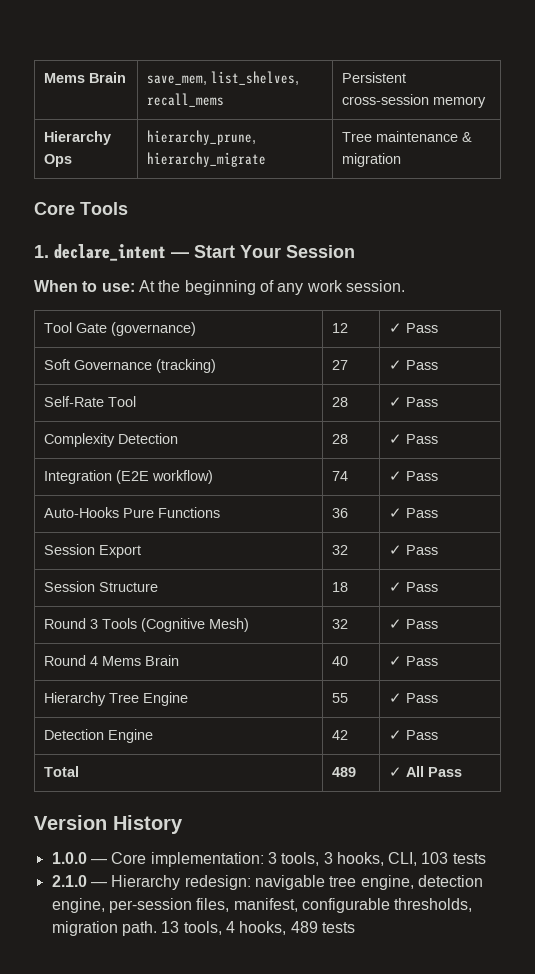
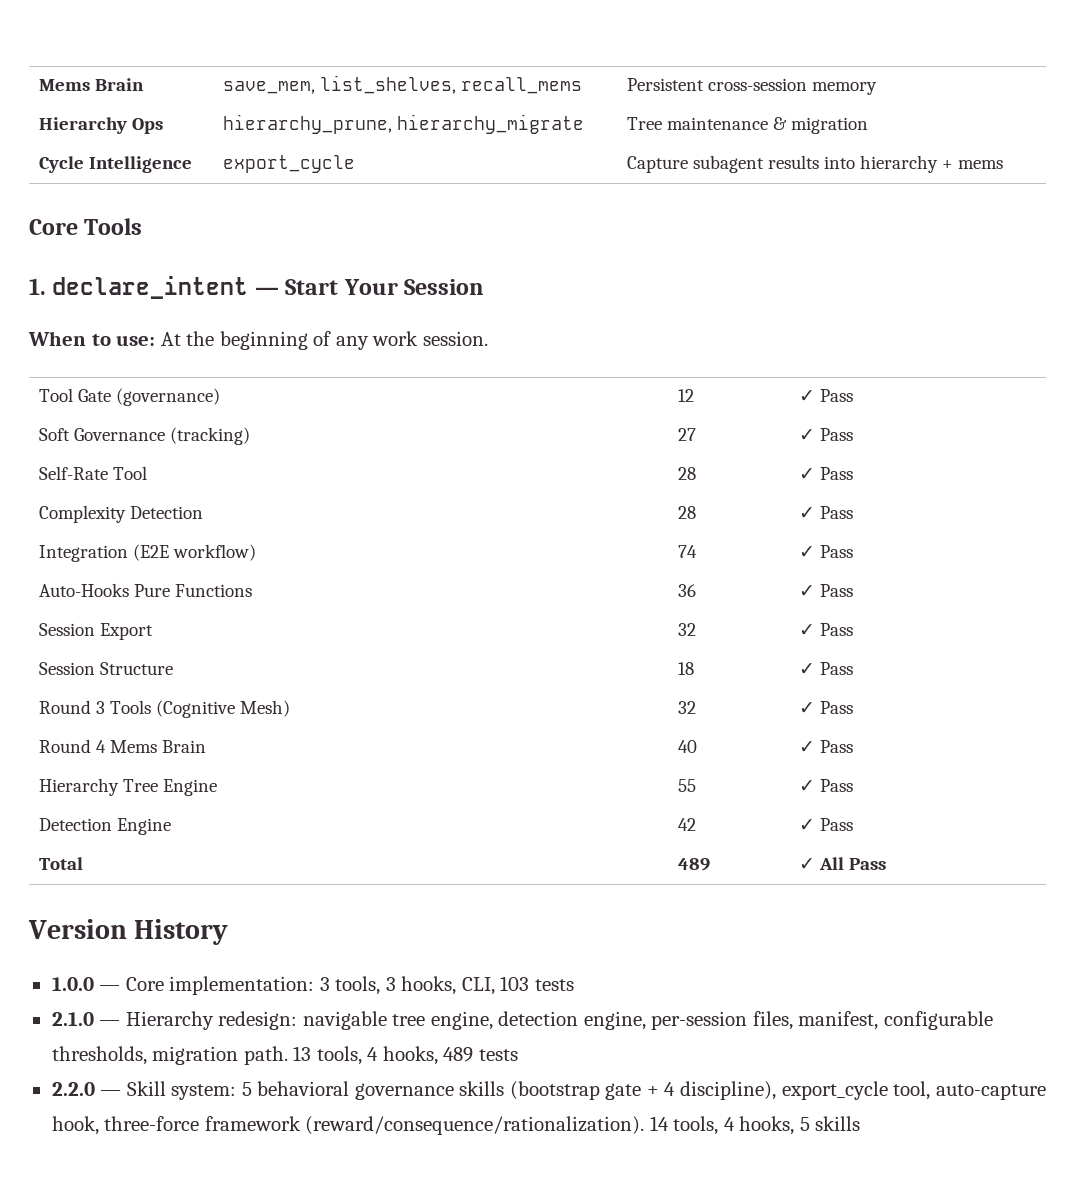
+ Cycle Intelligence | export_cycle | Capture subagent results into hierarchy + mems
+ 2.2.0 — Skill system: 5 behavioral governance skills (bootstrap gate + 4 discipline), export_cycle tool, auto-capture hook, three-force framework (reward/consequence/rationalization). 14 tools, 4 hooks, 5 skills

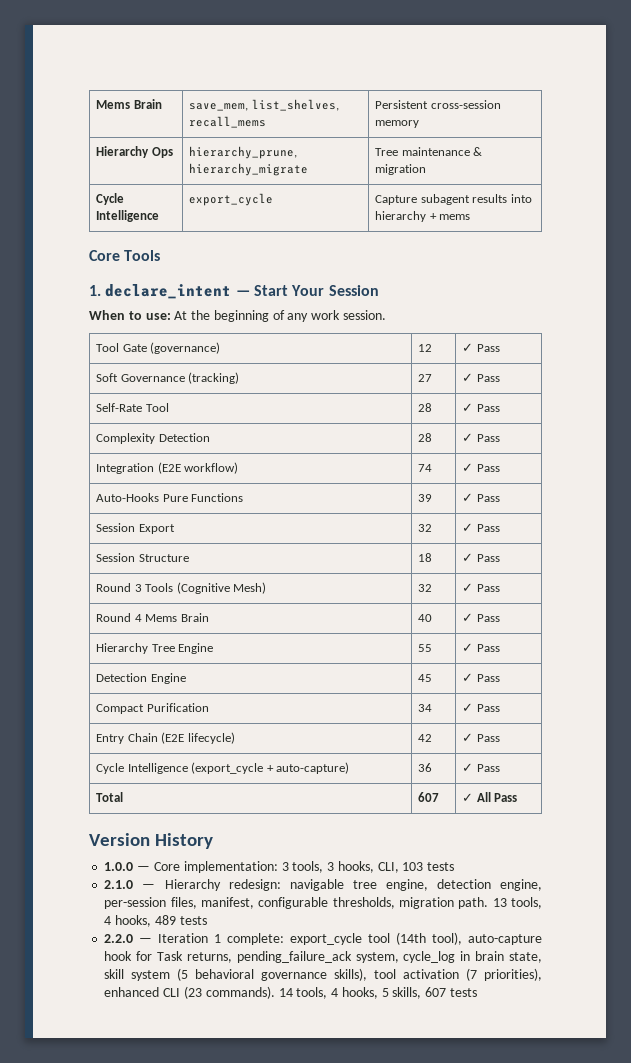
- Auto-Hooks Pure Functions | 36 | ✓ Pass
+ Auto-Hooks Pure Functions | 39 | ✓ Pass
- Detection Engine | 42 | ✓ Pass
+ Detection Engine | 45 | ✓ Pass
+ Compact Purification | 34 | ✓ Pass
+ Entry Chain (E2E lifecycle) | 42 | ✓ Pass
+ Cycle Intelligence (export_cycle + auto-capture) | 36 | ✓ Pass
- Total | 489 | ✓ All Pass
+ Total | 607 | ✓ All Pass
- 2.2.0 — Skill system: 5 behavioral governance skills (bootstrap gate + 4 discipline), export_cycle tool, auto-capture hook, three-force framework (reward/consequence/rationalization).
+ 2.2.0 — Iteration 1 complete: export_cycle tool (14th tool), auto-capture hook for Task returns, pending_failure_ack system, cycle_log in brain state, skill system (5 behavioral governance skills), tool activation (7 priorities), enhanced CLI (23 commands).
- 14 tools, 4 hooks, 5 skills
+ 14 tools, 4 hooks, 5 skills, 607 tests

